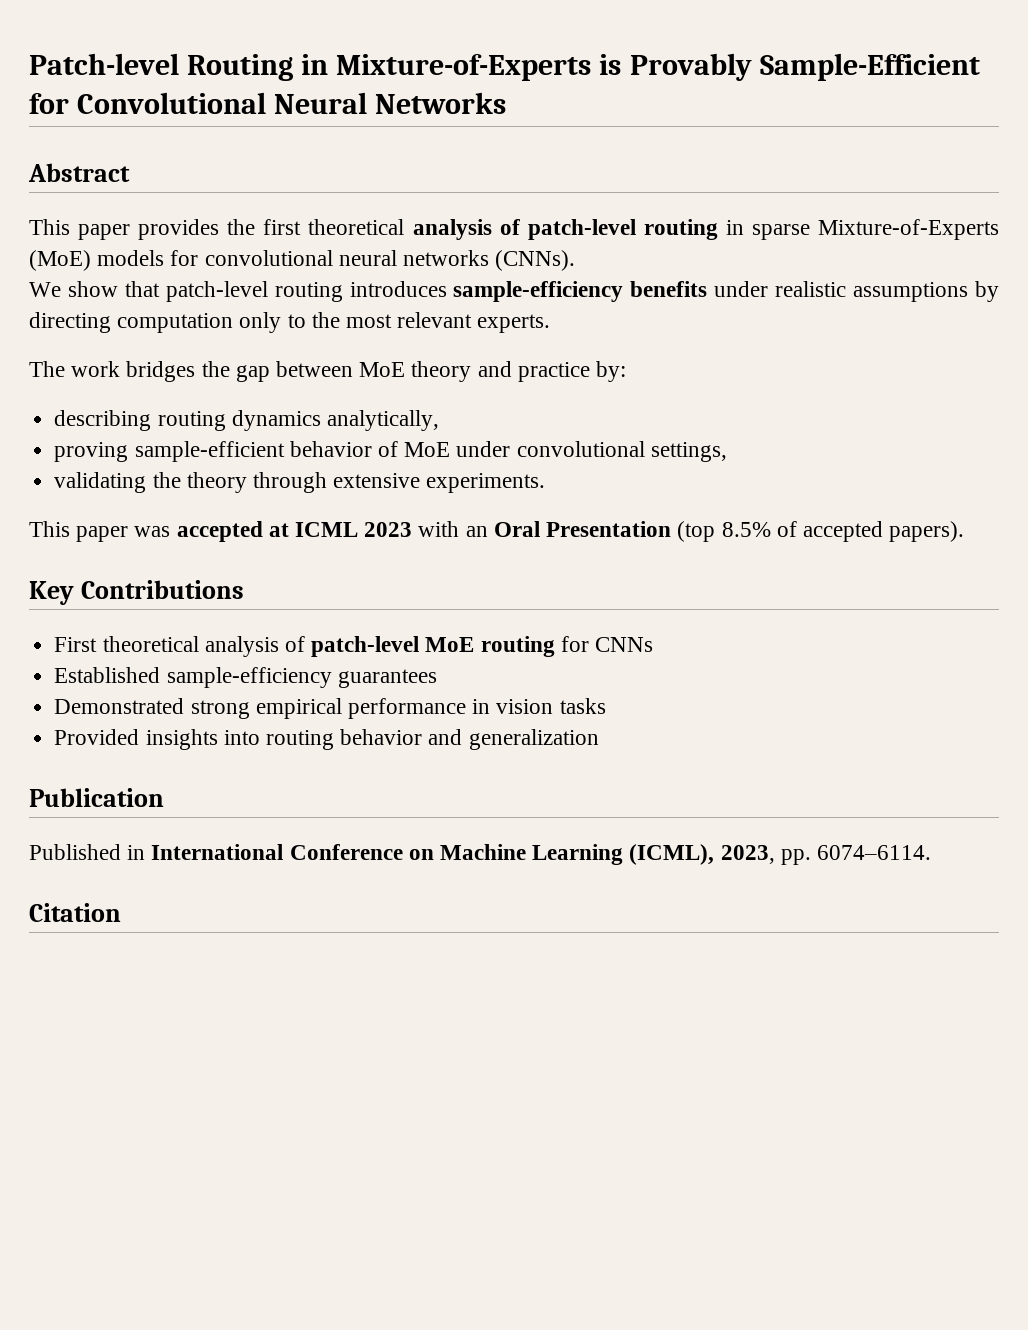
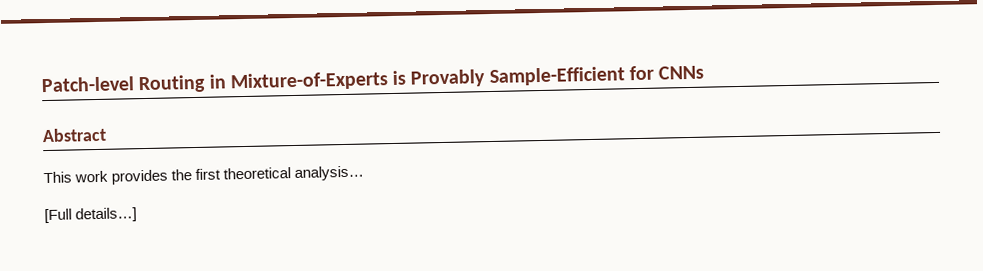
- Patch-level Routing in Mixture-of-Experts is Provably Sample-Efficient for Convolutional Neural Networks
+ Patch-level Routing in Mixture-of-Experts is Provably Sample-Efficient for CNNs
- This paper provides the first theoretical analysis of patch-level routing in sparse Mixture-of-Experts (MoE) models for convolutional neural networks (CNNs).
- We show that patch-level routing introduces sample-efficiency benefits under realistic assumptions by directing computation only to the most relevant experts.
- The work bridges the gap between MoE theory and practice by:
- describing routing dynamics analytically,
- proving sample-efficient behavior of MoE under convolutional settings,
- validating the theory through extensive experiments.
- This paper was accepted at ICML 2023 with an Oral Presentation (top 8.5% of accepted papers).
- Key Contributions
- First theoretical analysis of patch-level MoE routing for CNNs
- Established sample-efficiency guarantees
- Demonstrated strong empirical performance in vision tasks
- Provided insights into routing behavior and generalization
- Publication
- Published in International Conference on Machine Learning (ICML), 2023, pp. 6074–6114.
- Citation
+ This work provides the first theoretical analysis…
+ [Full details…]

